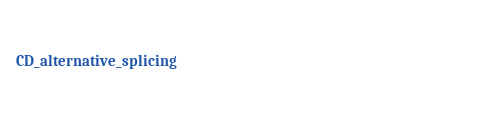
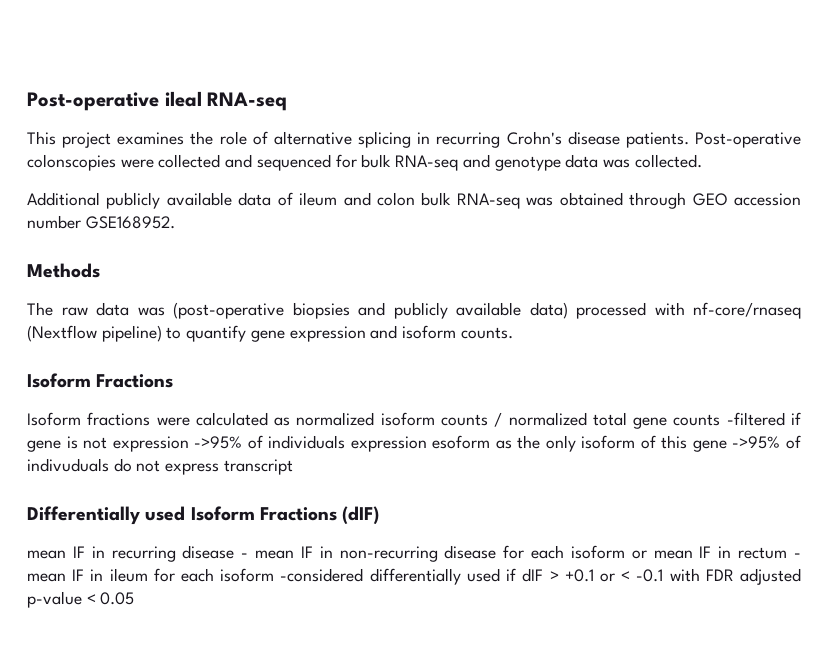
- CD_alternative_splicing
+ Post-operative ileal RNA-seq
+ This project examines the role of alternative splicing in recurring Crohn's disease patients. Post-operative colonscopies were collected and sequenced for bulk RNA-seq and genotype data was collected.
+ Additional publicly available data of ileum and colon bulk RNA-seq was obtained through GEO accession number GSE168952.
+ Methods
+ The raw data was (post-operative biopsies and publicly available data) processed with nf-core/rnaseq (Nextflow pipeline) to quantify gene expression and isoform counts.
+ Isoform Fractions
+ Isoform fractions were calculated as normalized isoform counts / normalized total gene counts -filtered if gene is not expression ->95% of individuals expression esoform as the only isoform of this gene ->95% of indivuduals do not express transcript
+ Differentially used Isoform Fractions (dIF)
+ mean IF in recurring disease - mean IF in non-recurring disease for each isoform or mean IF in rectum - mean IF in ileum for each isoform -considered differentially used if dIF > +0.1 or < -0.1 with FDR adjusted p-value < 0.05

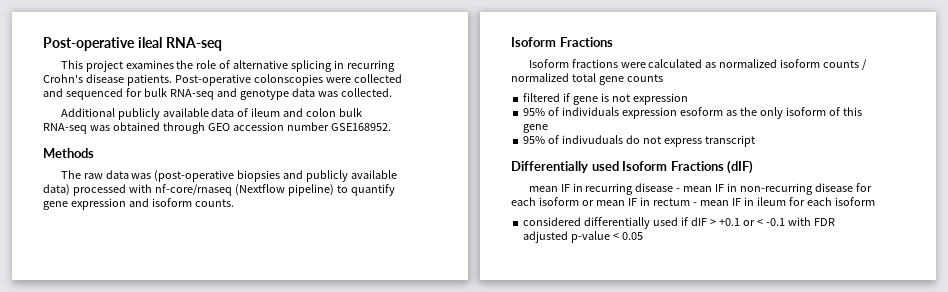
- Isoform fractions were calculated as normalized isoform counts / normalized total gene counts -filtered if gene is not expression ->95% of individuals expression esoform as the only isoform of this gene ->95% of indivuduals do not express transcript
+ Isoform fractions were calculated as normalized isoform counts / normalized total gene counts
+ filtered if gene is not expression
+ 95% of individuals expression esoform as the only isoform of this gene
+ 95% of indivuduals do not express transcript
- mean IF in recurring disease - mean IF in non-recurring disease for each isoform or mean IF in rectum - mean IF in ileum for each isoform -considered differentially used if dIF > +0.1 or < -0.1 with FDR adjusted p-value < 0.05
+ mean IF in recurring disease - mean IF in non-recurring disease for each isoform or mean IF in rectum - mean IF in ileum for each isoform
+ considered differentially used if dIF > +0.1 or < -0.1 with FDR adjusted p-value < 0.05

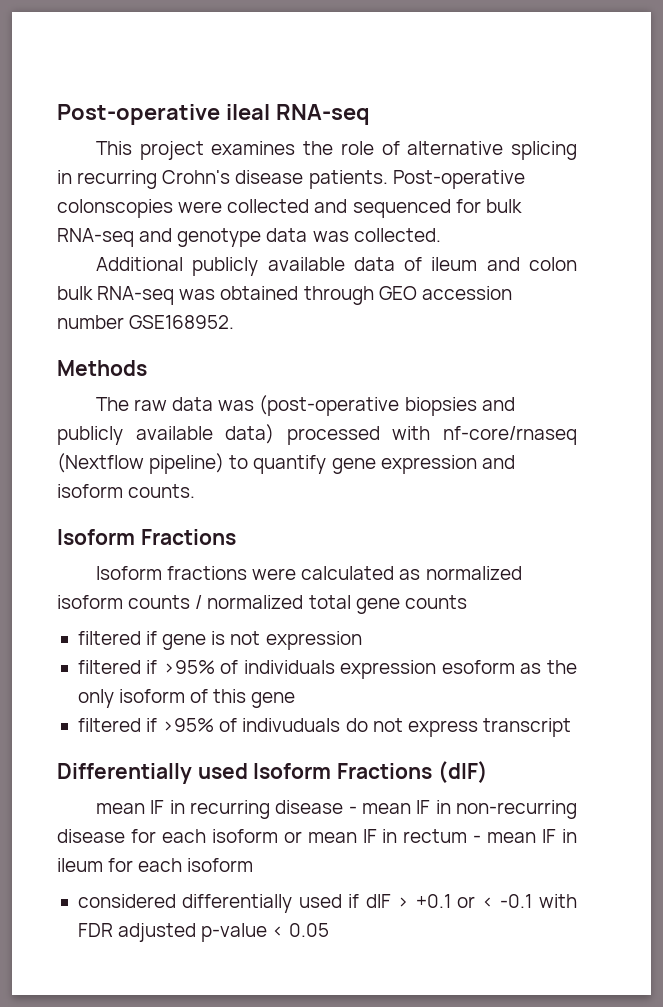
- 95% of individuals expression esoform as the only isoform of this gene
+ filtered if >95% of individuals expression esoform as the only isoform of this gene
- 95% of indivuduals do not express transcript
+ filtered if >95% of indivuduals do not express transcript

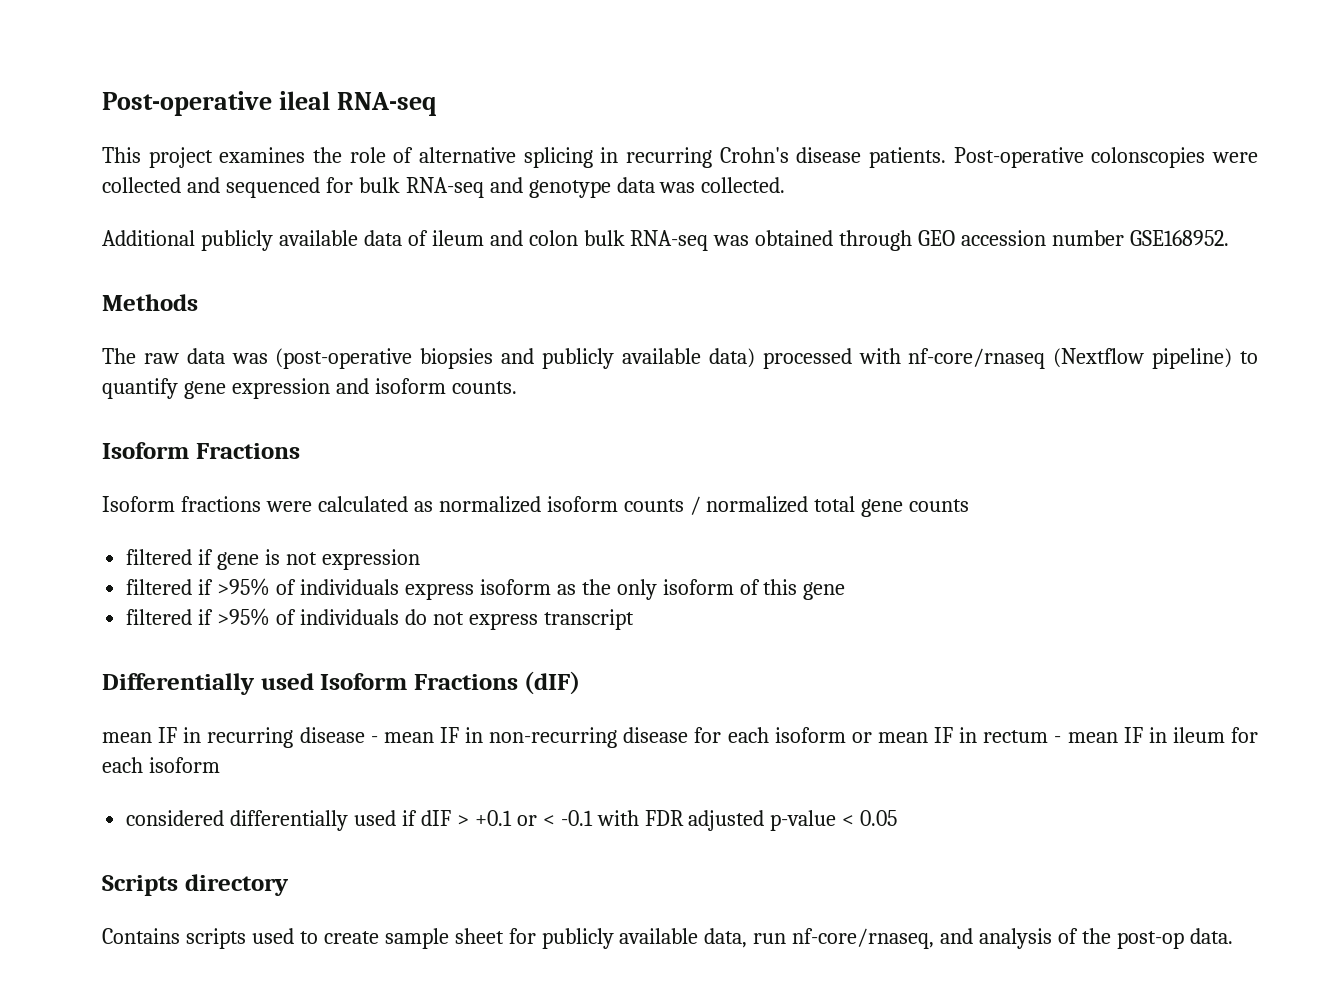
- filtered if >95% of individuals expression esoform as the only isoform of this gene
+ filtered if >95% of individuals express isoform as the only isoform of this gene
- filtered if >95% of indivuduals do not express transcript
+ filtered if >95% of individuals do not express transcript
+ Scripts directory
+ Contains scripts used to create sample sheet for publicly available data, run nf-core/rnaseq, and analysis of the post-op data.

